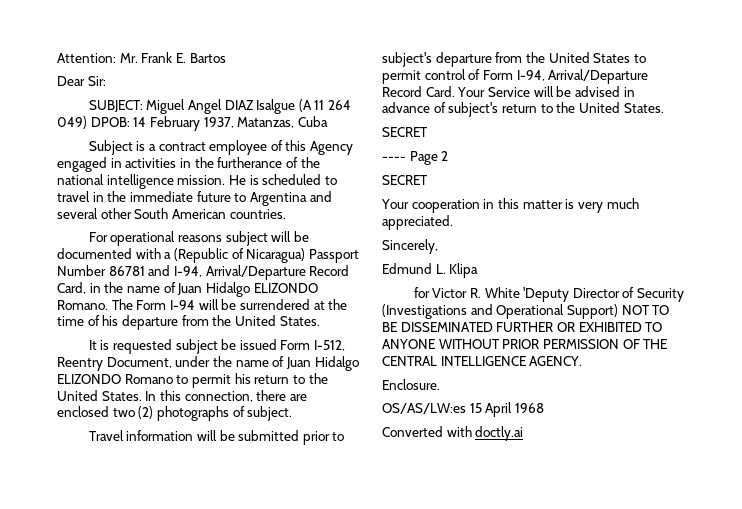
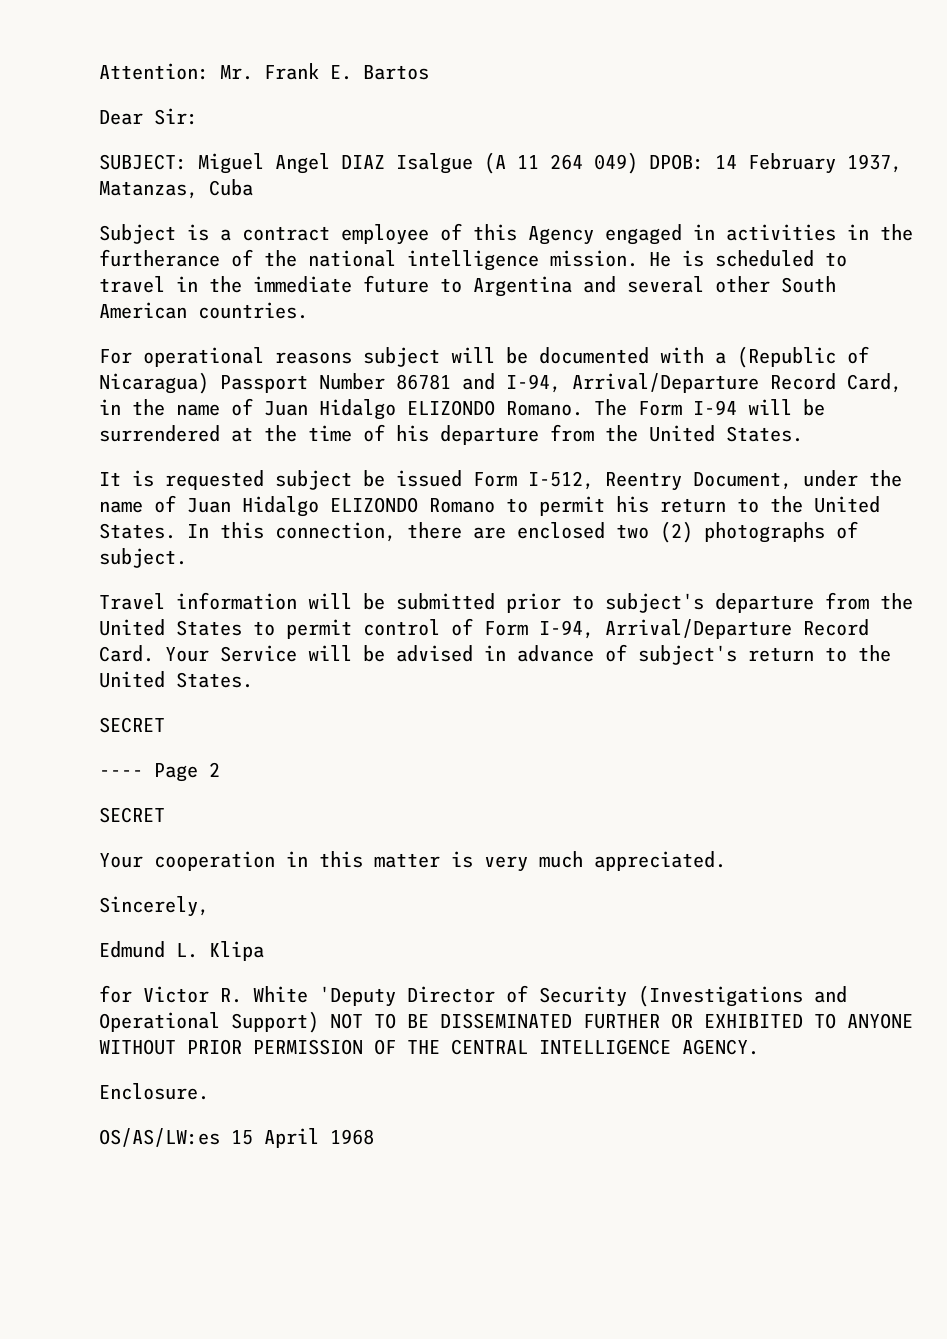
- Converted with doctly.ai

